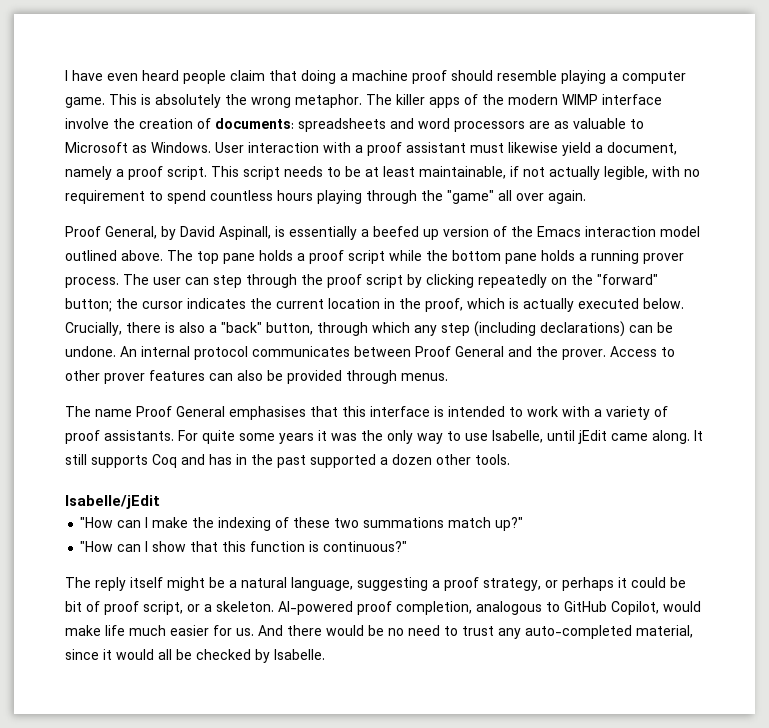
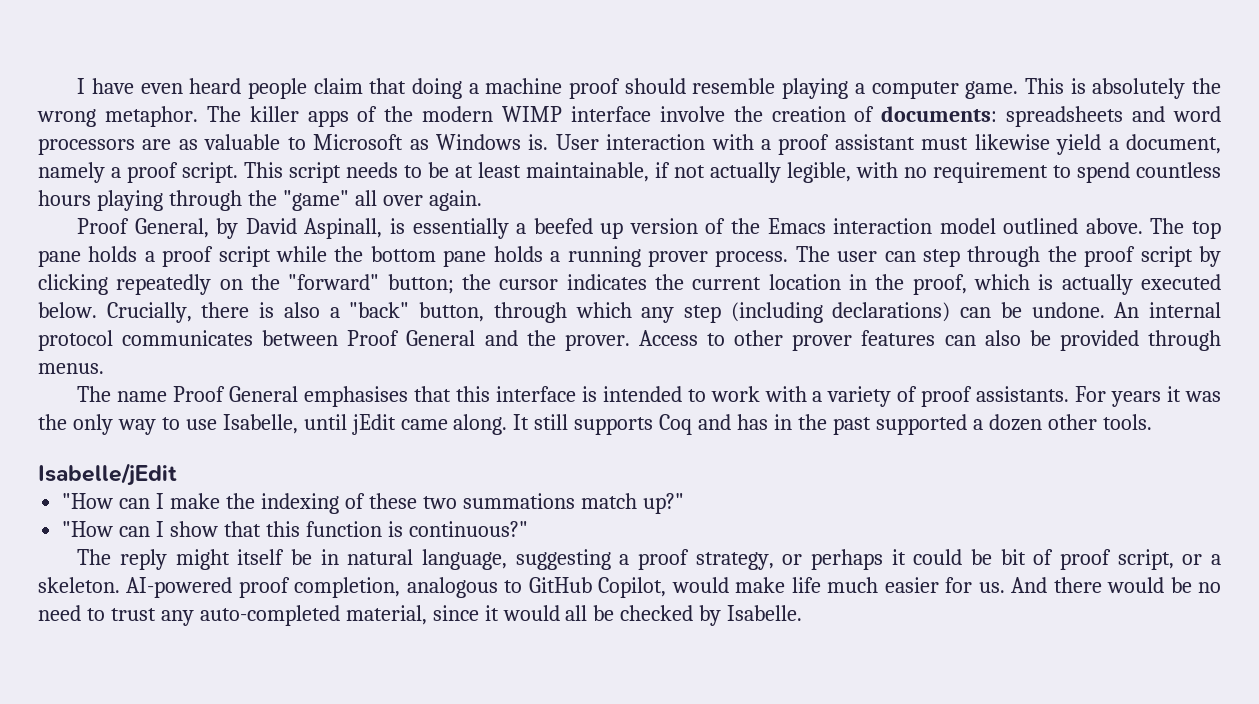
- The killer apps of the modern WIMP interface involve the creation of documents: spreadsheets and word processors are as valuable to Microsoft as Windows.
+ The killer apps of the modern WIMP interface involve the creation of documents: spreadsheets and word processors are as valuable to Microsoft as Windows is.
- For quite some years it was the only way to use Isabelle, until jEdit came along.
+ For years it was the only way to use Isabelle, until jEdit came along.
- The reply itself might be a natural language, suggesting a proof strategy, or perhaps it could be bit of proof script, or a skeleton.
+ The reply might itself be in natural language, suggesting a proof strategy, or perhaps it could be bit of proof script, or a skeleton.

